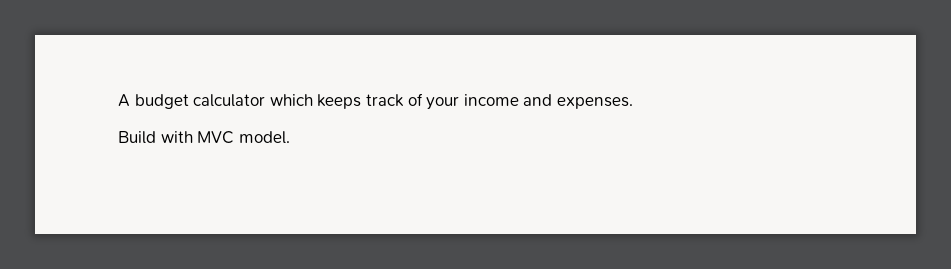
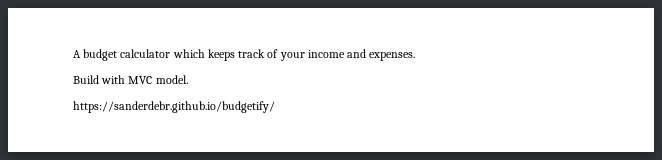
+ https://sanderdebr.github.io/budgetify/

